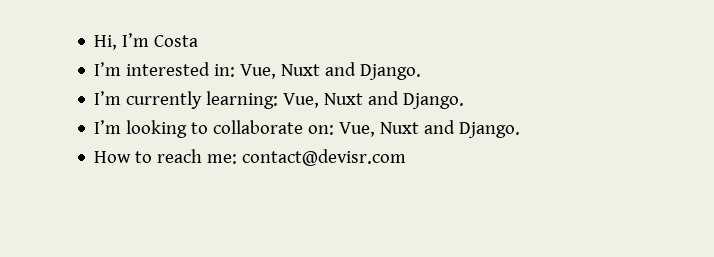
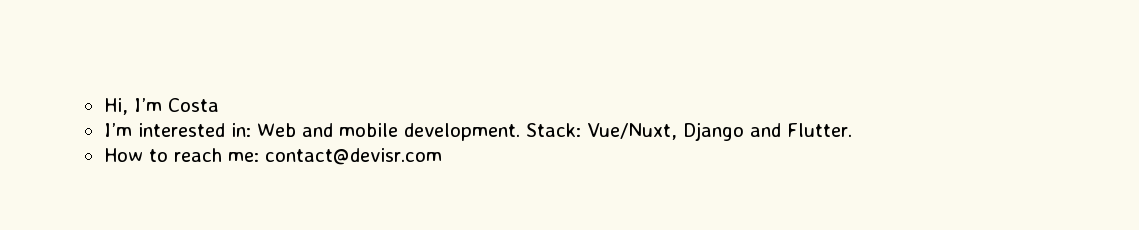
- I’m interested in: Vue, Nuxt and Django.
- I’m currently learning: Vue, Nuxt and Django.
- I’m looking to collaborate on: Vue, Nuxt and Django.
+ I’m interested in: Web and mobile development. Stack: Vue/Nuxt, Django and Flutter.

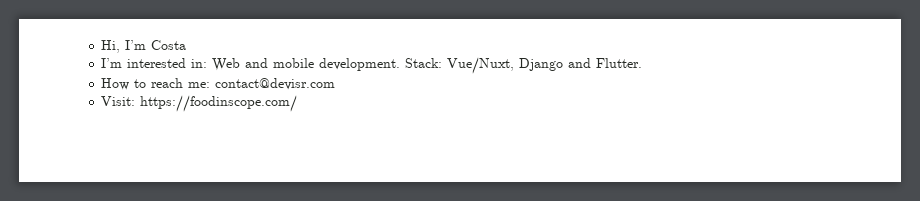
+ Visit: https://foodinscope.com/

